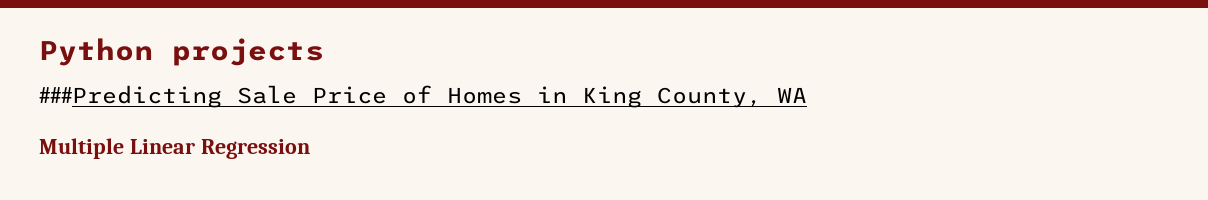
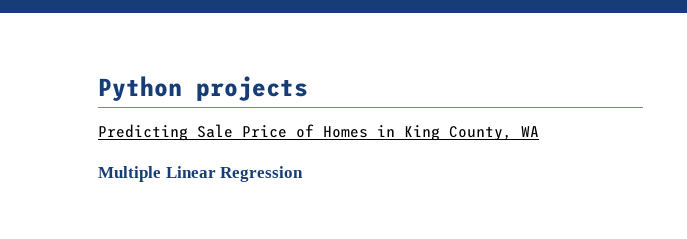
- ###Predicting Sale Price of Homes in King County, WA
+ Predicting Sale Price of Homes in King County, WA

